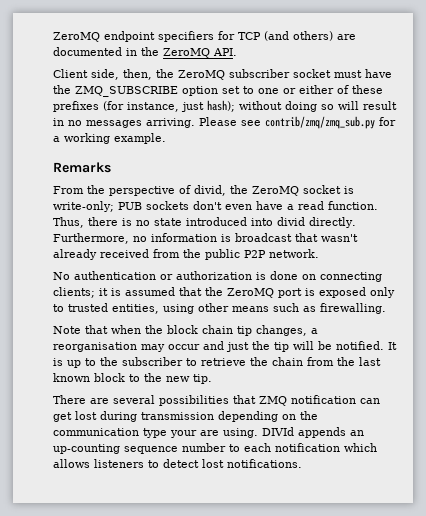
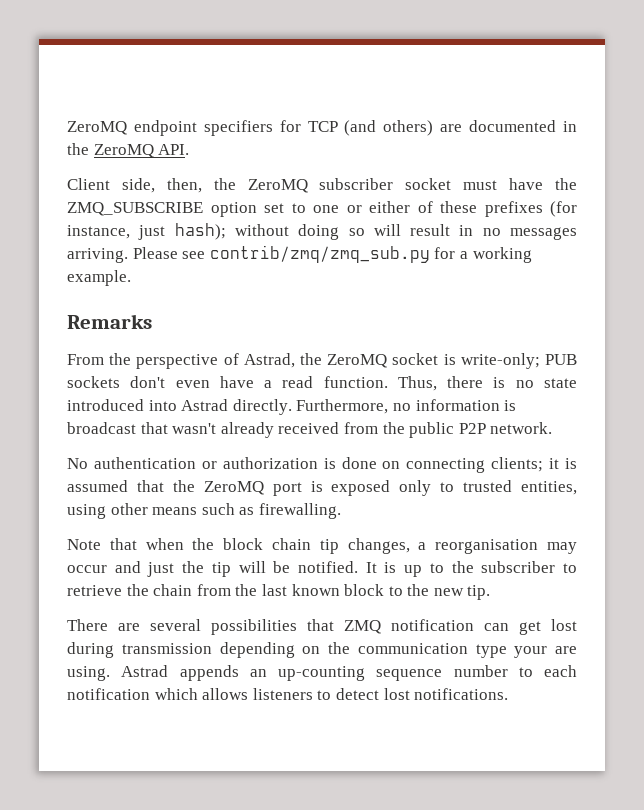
- From the perspective of divid, the ZeroMQ socket is write-only; PUB sockets don't even have a read function.
+ From the perspective of Astrad, the ZeroMQ socket is write-only; PUB sockets don't even have a read function.
- Thus, there is no state introduced into divid directly.
+ Thus, there is no state introduced into Astrad directly.
- DIVId appends an up-counting sequence number to each notification which allows listeners to detect lost notifications.
+ Astrad appends an up-counting sequence number to each notification which allows listeners to detect lost notifications.

